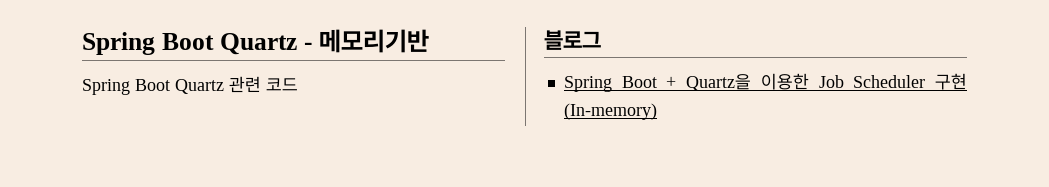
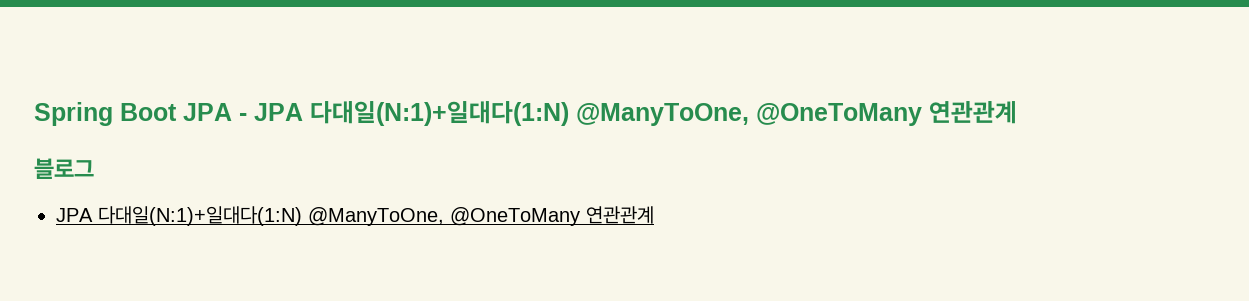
- Spring Boot Quartz - 메모리기반
- Spring Boot Quartz 관련 코드
+ Spring Boot JPA - JPA 다대일(N:1)+일대다(1:N) @ManyToOne, @OneToMany 연관관계
  블로그
- Spring Boot + Quartz을 이용한 Job Scheduler 구현 (In-memory)
+ JPA 다대일(N:1)+일대다(1:N) @ManyToOne, @OneToMany 연관관계

